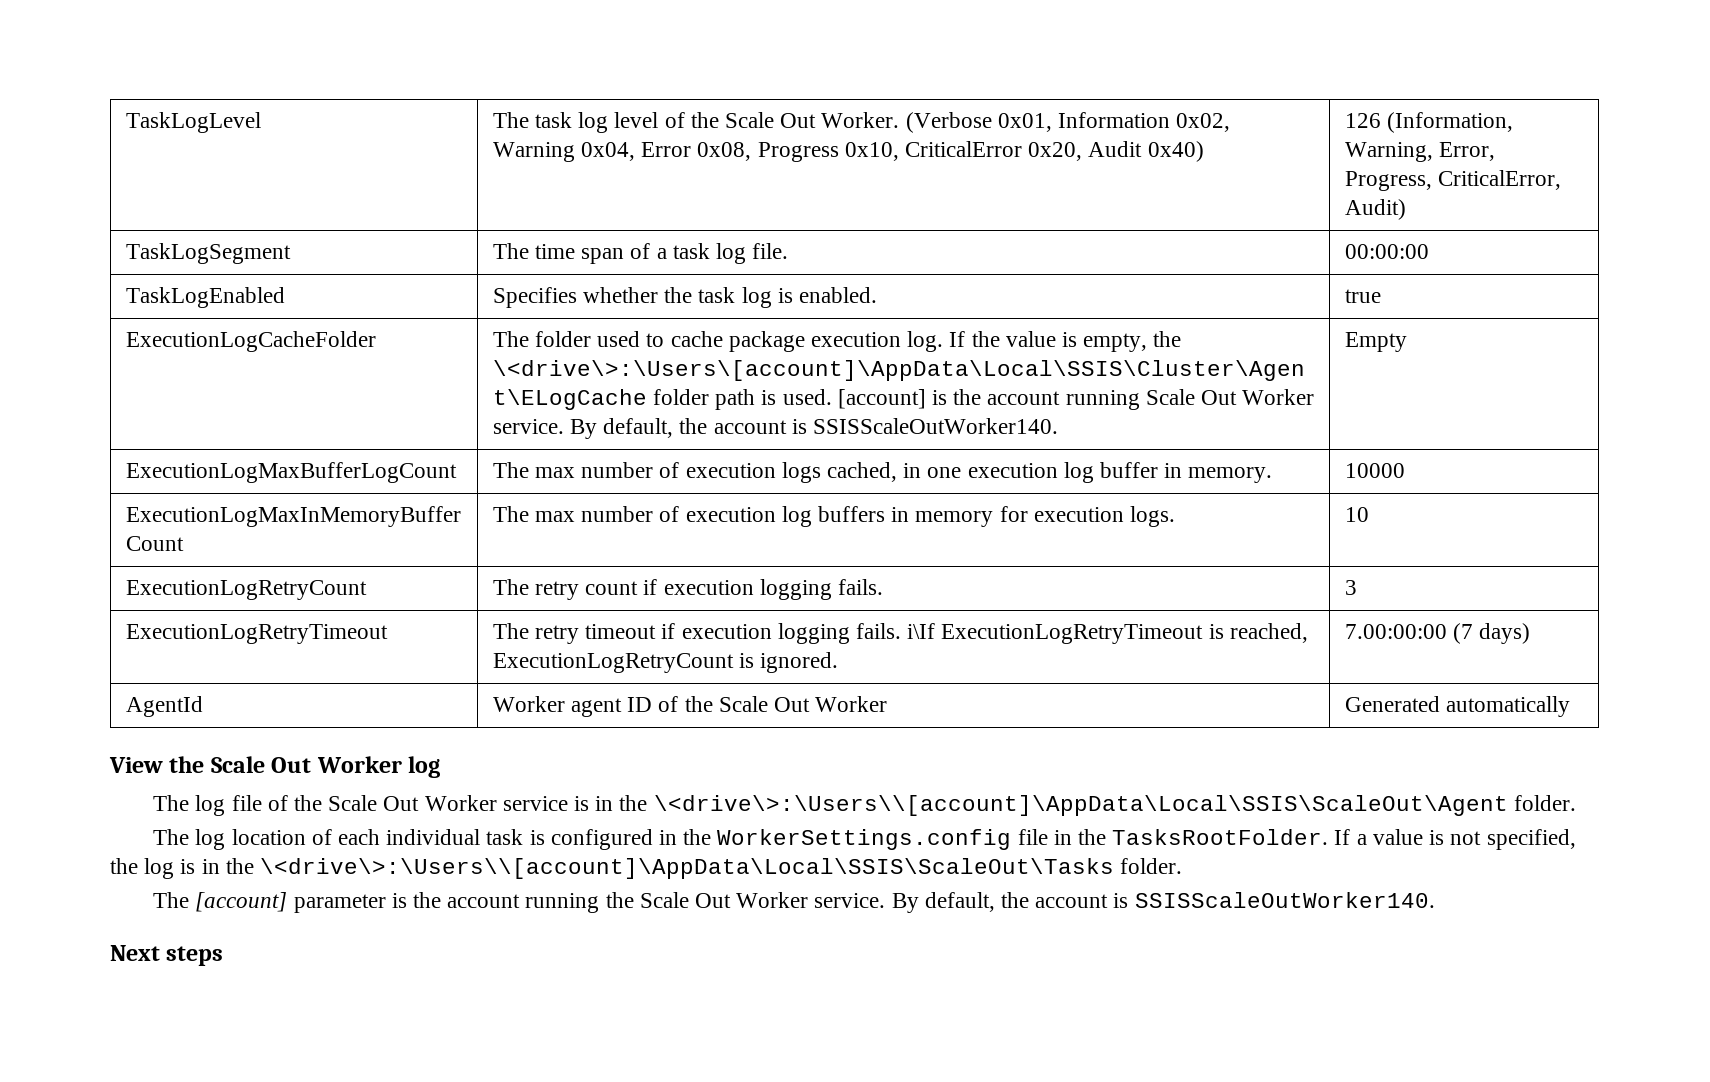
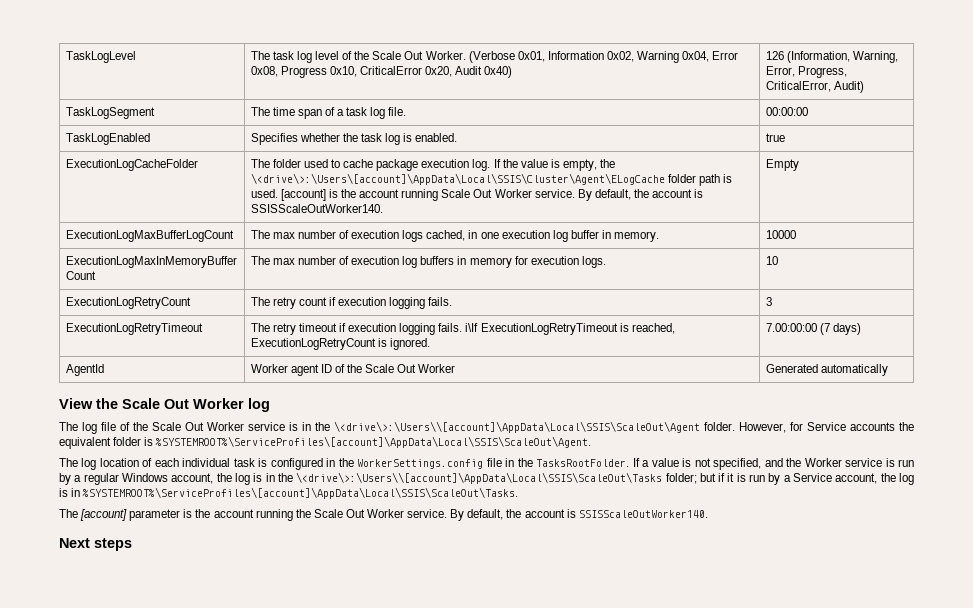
+ However, for Service accounts the equivalent folder is %SYSTEMROOT%\ServiceProfiles\[account]\AppData\Local\SSIS\ScaleOut\Agent.
- If a value is not specified, the log is in the \<drive\>:\Users\\[account]\AppData\Local\SSIS\ScaleOut\Tasks folder.
+ If a value is not specified, and the Worker service is run by a regular Windows account, the log is in the \<drive\>:\Users\\[account]\AppData\Local\SSIS\ScaleOut\Tasks folder; but if it is run by a Service account, the log is in %SYSTEMROOT%\ServiceProfiles\[account]\AppData\Local\SSIS\ScaleOut\Tasks.

